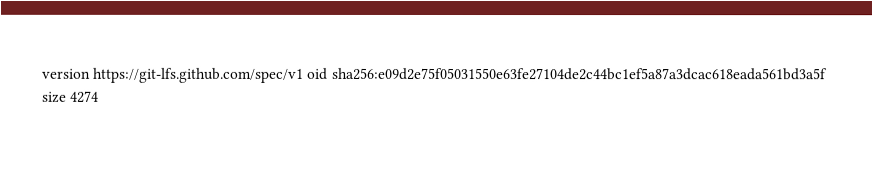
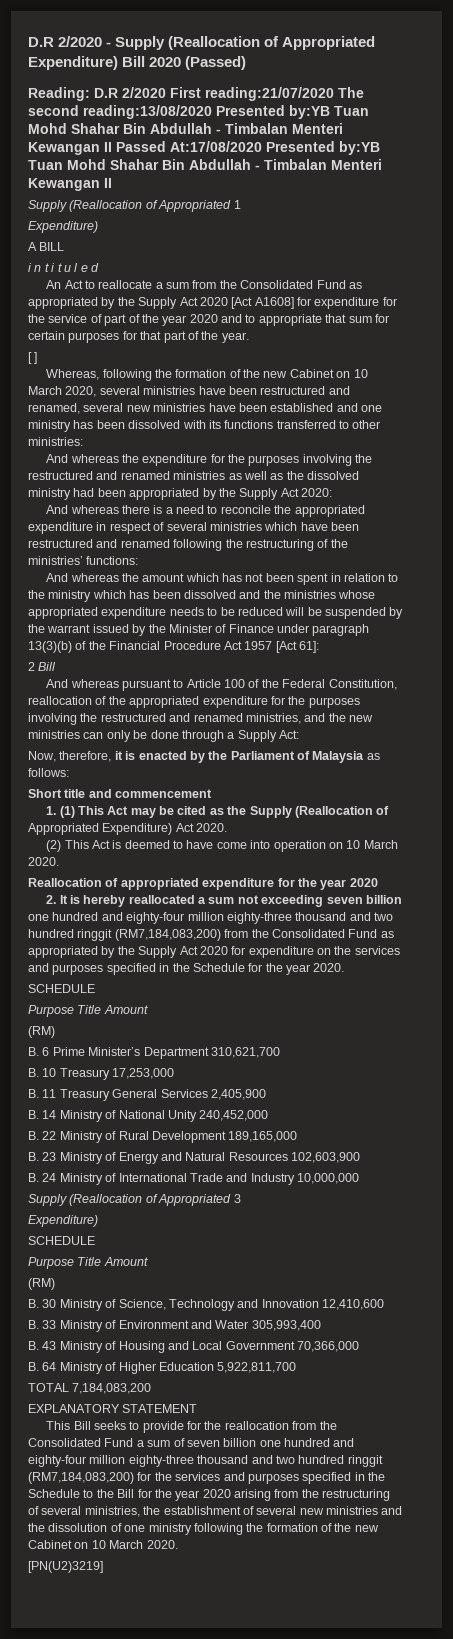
- version https://git-lfs.github.com/spec/v1 oid sha256:e09d2e75f05031550e63fe27104de2c44bc1ef5a87a3dcac618eada561bd3a5f size 4274
+ D.R 2/2020 - Supply (Reallocation of Appropriated Expenditure) Bill 2020 (Passed)
+ Reading: D.R 2/2020 First reading:21/07/2020 The second reading:13/08/2020 Presented by:YB Tuan Mohd Shahar Bin Abdullah - Timbalan Menteri Kewangan II Passed At:17/08/2020 Presented by:YB Tuan Mohd Shahar Bin Abdullah - Timbalan Menteri Kewangan II
+ Supply (Reallocation of Appropriated 1
+ Expenditure)
+ A BILL
+ i n t i t u l e d
+ An Act to reallocate a sum from the Consolidated Fund as appropriated by the Supply Act 2020 [Act A1608] for expenditure for the service of part of the year 2020 and to appropriate that sum for certain purposes for that part of the year.
+ [ ]
+ Whereas, following the formation of the new Cabinet on 10 March 2020, several ministries have been restructured and renamed, several new ministries have been established and one ministry has been dissolved with its functions transferred to other ministries:
+ And whereas the expenditure for the purposes involving the restructured and renamed ministries as well as the dissolved ministry had been appropriated by the Supply Act 2020:
+ And whereas there is a need to reconcile the appropriated expenditure in respect of several ministries which have been restructured and renamed following the restructuring of the ministries’ functions:
+ And whereas the amount which has not been spent in relation to the ministry which has been dissolved and the ministries whose appropriated expenditure needs to be reduced will be suspended by the warrant issued by the Minister of Finance under paragraph 13(3)(b) of the Financial Procedure Act 1957 [Act 61]:
+ 2 Bill
+ And whereas pursuant to Article 100 of the Federal Constitution, reallocation of the appropriated expenditure for the purposes involving the restructured and renamed ministries, and the new ministries can only be done through a Supply Act:
+ Now, therefore, it is enacted by the Parliament of Malaysia as follows:
+ Short title and commencement
+ 1. (1) This Act may be cited as the Supply (Reallocation of Appropriated Expenditure) Act 2020.
+ (2) This Act is deemed to have come into operation on 10 March 2020.
+ Reallocation of appropriated expenditure for the year 2020
+ 2. It is hereby reallocated a sum not exceeding seven billion one hundred and eighty-four million eighty-three thousand and two hundred ringgit (RM7,184,083,200) from the Consolidated Fund as appropriated by the Supply Act 2020 for expenditure on the services and purposes specified in the Schedule for the year 2020.
+ SCHEDULE
+ Purpose Title Amount
+ (RM)
+ B. 6 Prime Minister’s Department 310,621,700
+ B. 10 Treasury 17,253,000
+ B. 11 Treasury General Services 2,405,900
+ B. 14 Ministry of National Unity 240,452,000
+ B. 22 Ministry of Rural Development 189,165,000
+ B. 23 Ministry of Energy and Natural Resources 102,603,900
+ B. 24 Ministry of International Trade and Industry 10,000,000
+ Supply (Reallocation of Appropriated 3
+ Expenditure)
+ SCHEDULE
+ Purpose Title Amount
+ (RM)
+ B. 30 Ministry of Science, Technology and Innovation 12,410,600
+ B. 33 Ministry of Environment and Water 305,993,400
+ B. 43 Ministry of Housing and Local Government 70,366,000
+ B. 64 Ministry of Higher Education 5,922,811,700
+ TOTAL 7,184,083,200
+ EXPLANATORY STATEMENT
+ This Bill seeks to provide for the reallocation from the Consolidated Fund a sum of seven billion one hundred and eighty-four million eighty-three thousand and two hundred ringgit (RM7,184,083,200) for the services and purposes specified in the Schedule to the Bill for the year 2020 arising from the restructuring of several ministries, the establishment of several new ministries and the dissolution of one ministry following the formation of the new Cabinet on 10 March 2020.
+ [PN(U2)3219]

